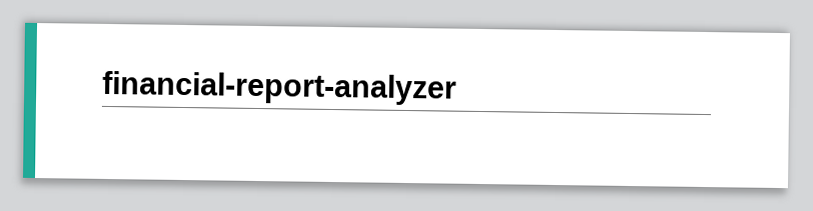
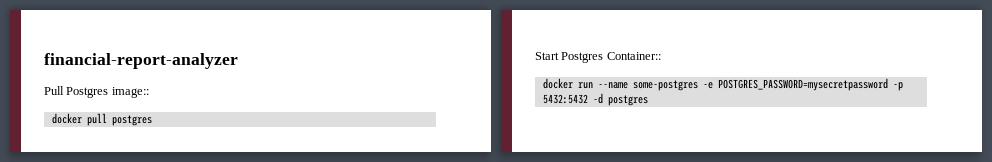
+ Pull Postgres image::
+ docker pull postgres
+ Start Postgres Container::
+ docker run --name some-postgres -e POSTGRES_PASSWORD=mysecretpassword -p 5432:5432 -d postgres

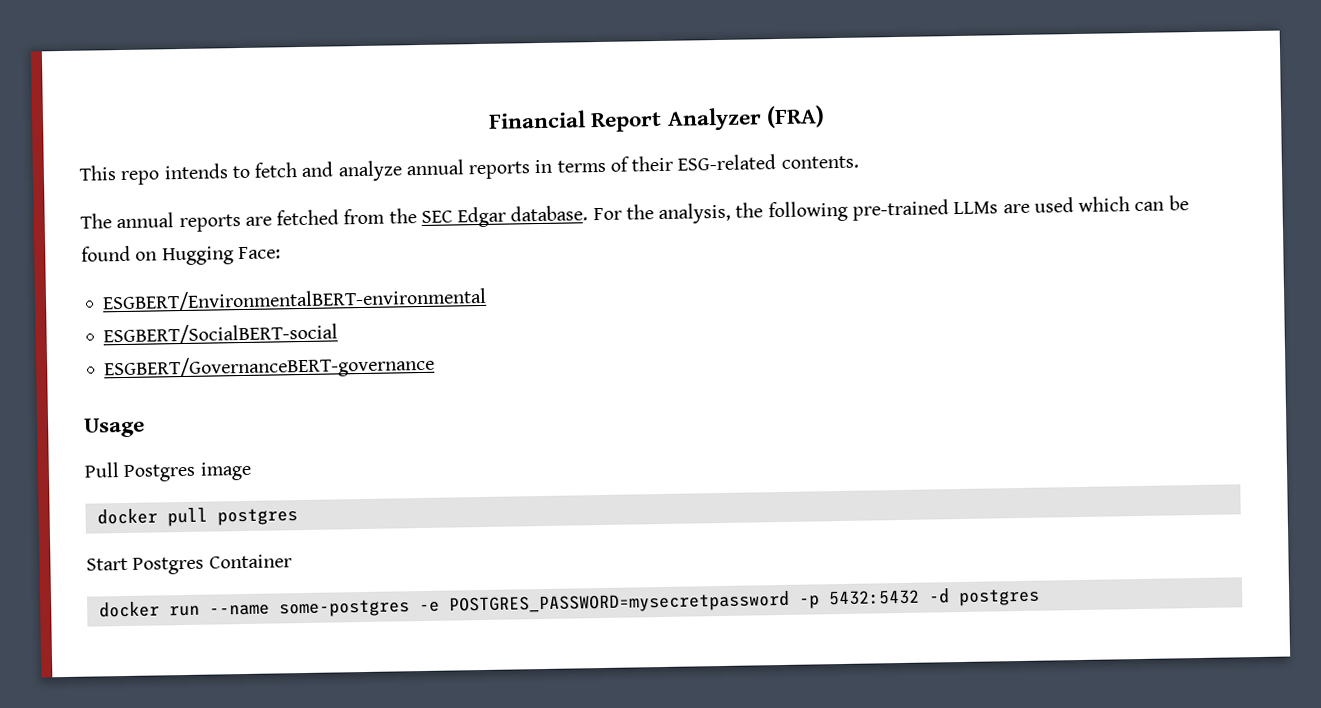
- financial-report-analyzer
+ Financial Report Analyzer (FRA)
+ This repo intends to fetch and analyze annual reports in terms of their ESG-related contents.
+ The annual reports are fetched from the SEC Edgar database. For the analysis, the following pre-trained LLMs are used which can be found on Hugging Face:
+ ESGBERT/EnvironmentalBERT-environmental
+ ESGBERT/SocialBERT-social
+ ESGBERT/GovernanceBERT-governance
+ Usage
- Pull Postgres image::
+ Pull Postgres image
- Start Postgres Container::
+ Start Postgres Container

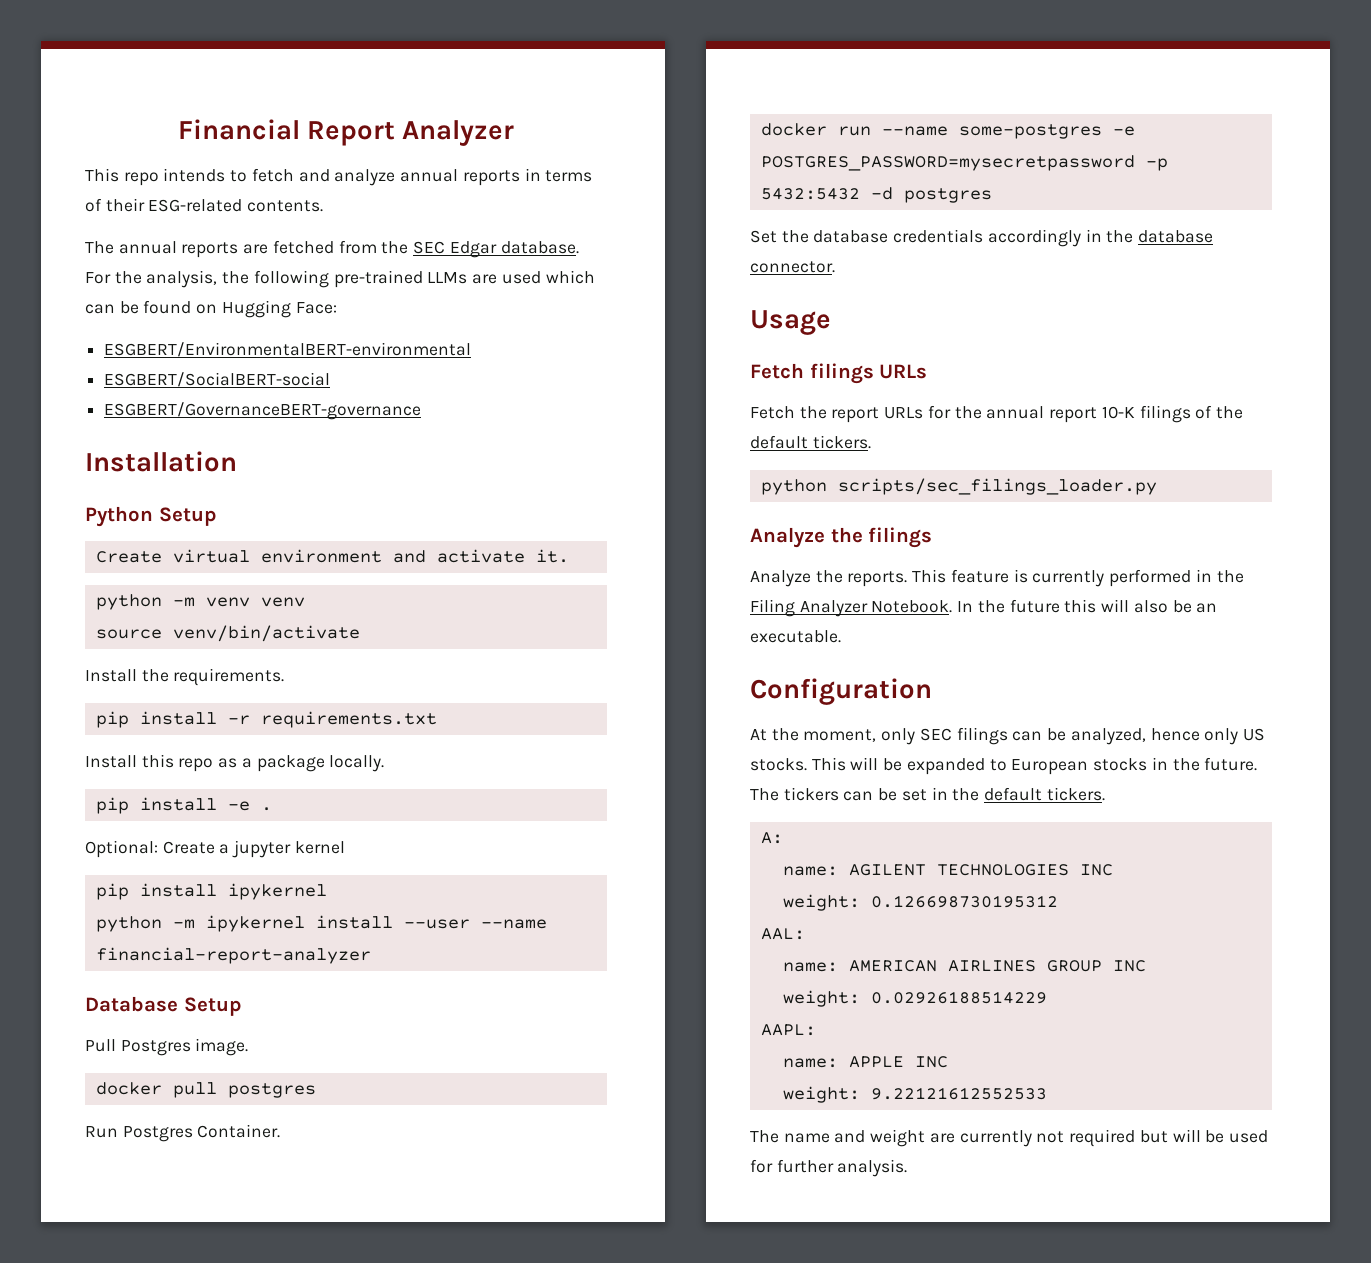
- Financial Report Analyzer (FRA)
+ Financial Report Analyzer
- Usage
+ Installation
+ Python Setup
+ Create virtual environment and activate it.
+ python -m venv venv
+ source venv/bin/activate
+ Install the requirements.
+ pip install -r requirements.txt
+ Install this repo as a package locally.
+ pip install -e .
+ Optional: Create a jupyter kernel
+ pip install ipykernel
+ python -m ipykernel install --user --name financial-report-analyzer
+ Database Setup
- Pull Postgres image
+ Pull Postgres image.
- Start Postgres Container
+ Run Postgres Container.
+ Set the database credentials accordingly in the database connector.
+ Usage
+ Fetch filings URLs
+ Fetch the report URLs for the annual report 10-K filings of the default tickers.
+ python scripts/sec_filings_loader.py
+ Analyze the filings
+ Analyze the reports. This feature is currently performed in the Filing Analyzer Notebook. In the future this will also be an executable.
+ Configuration
+ At the moment, only SEC filings can be analyzed, hence only US stocks. This will be expanded to European stocks in the future. The tickers can be set in the default tickers.
+ A:
+ name: AGILENT TECHNOLOGIES INC
+ weight: 0.126698730195312
+ AAL:
+ name: AMERICAN AIRLINES GROUP INC
+ weight: 0.02926188514229
+ AAPL:
+ name: APPLE INC
+ weight: 9.22121612552533
+ The name and weight are currently not required but will be used for further analysis.

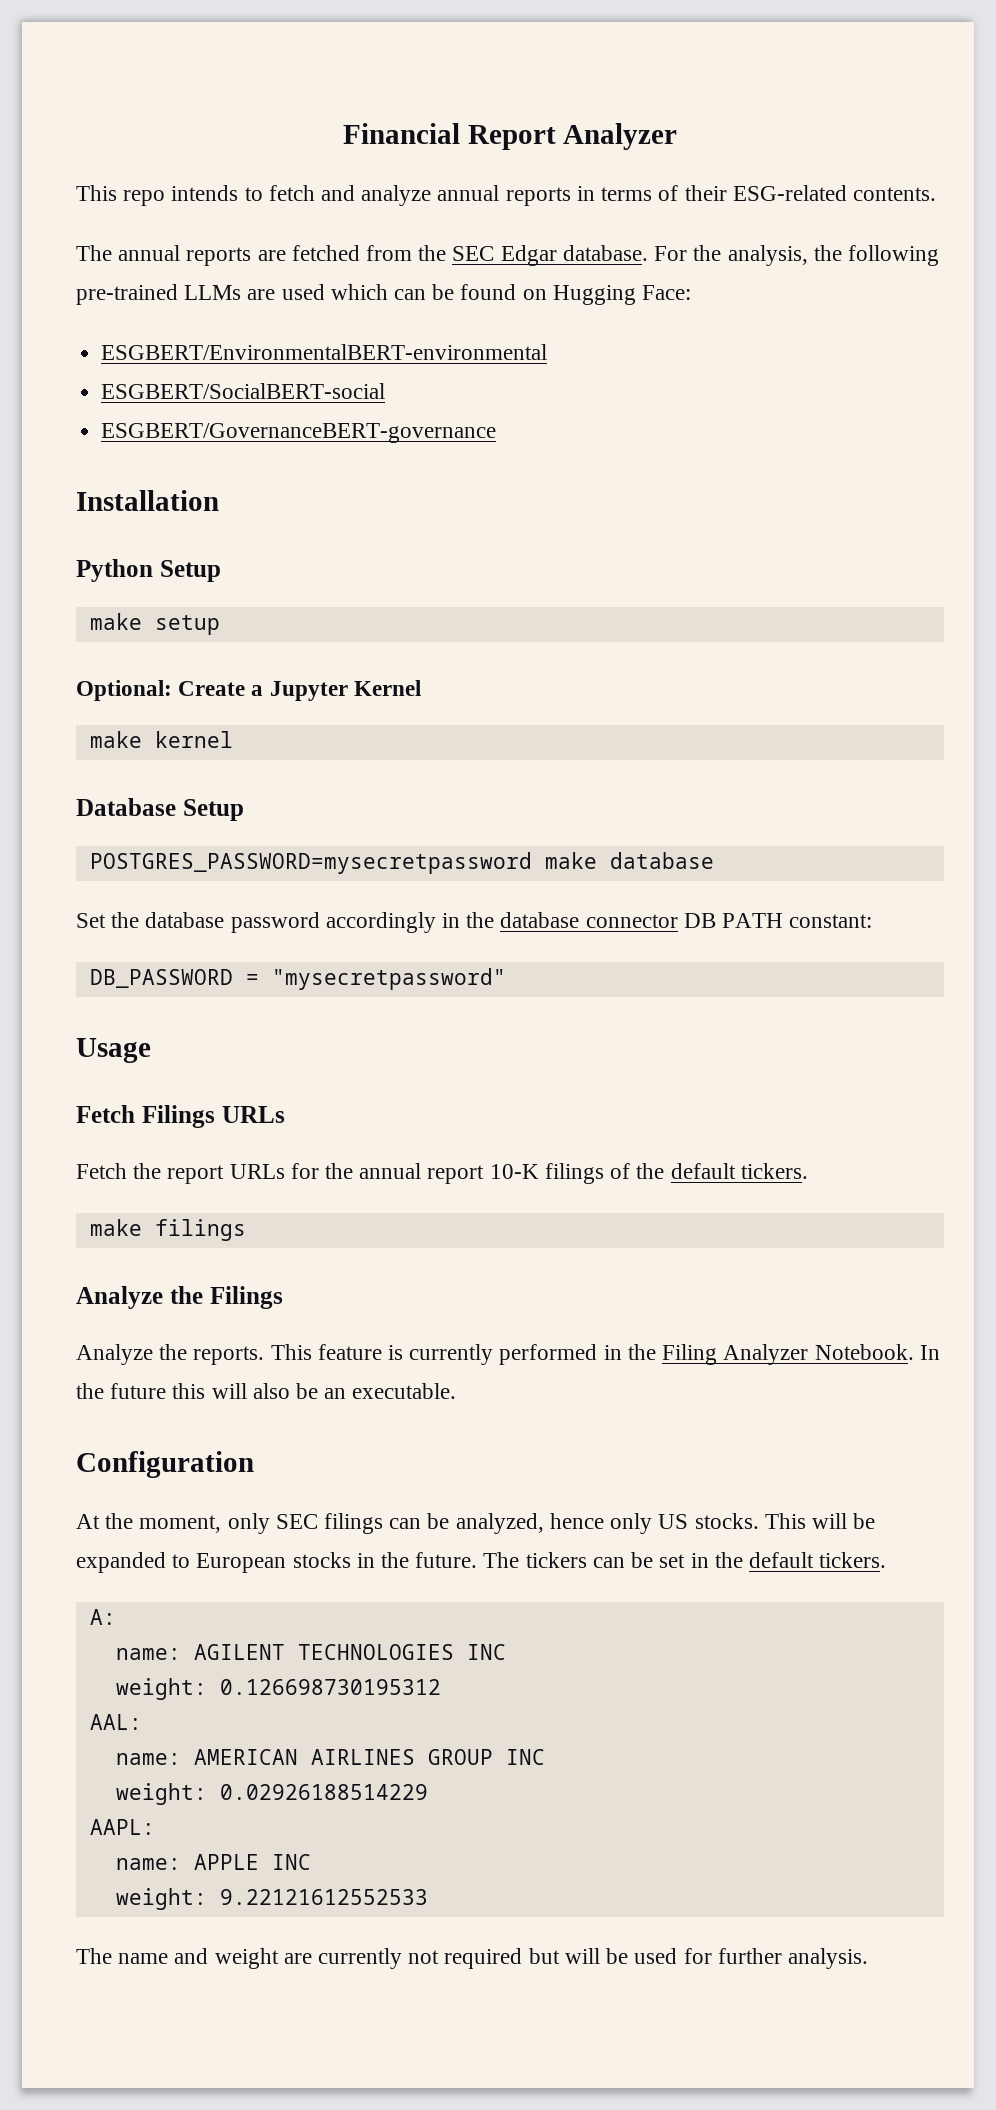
- Create virtual environment and activate it.
- python -m venv venv
- source venv/bin/activate
- Install the requirements.
- pip install -r requirements.txt
- Install this repo as a package locally.
- pip install -e .
- Optional: Create a jupyter kernel
- pip install ipykernel
- python -m ipykernel install --user --name financial-report-analyzer
+ make setup
+ Optional: Create a Jupyter Kernel
+ make kernel
  Database Setup
- Pull Postgres image.
- docker pull postgres
- Run Postgres Container.
- docker run --name some-postgres -e POSTGRES_PASSWORD=mysecretpassword -p 5432:5432 -d postgres
+ POSTGRES_PASSWORD=mysecretpassword make database
- Set the database credentials accordingly in the database connector.
+ Set the database password accordingly in the database connector DB PATH constant:
+ DB_PASSWORD = "mysecretpassword"
- Fetch filings URLs
+ Fetch Filings URLs
- python scripts/sec_filings_loader.py
- Analyze the filings
+ make filings
+ Analyze the Filings

